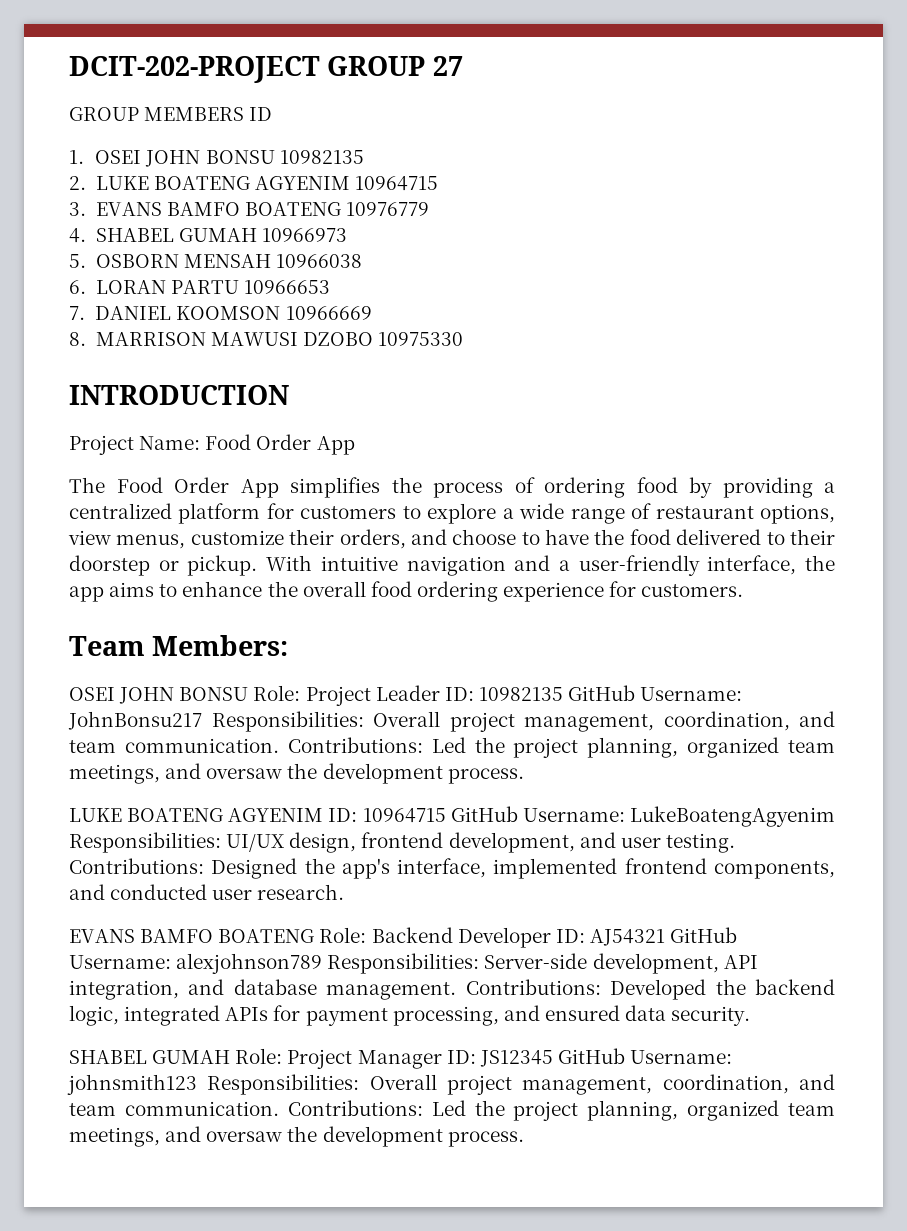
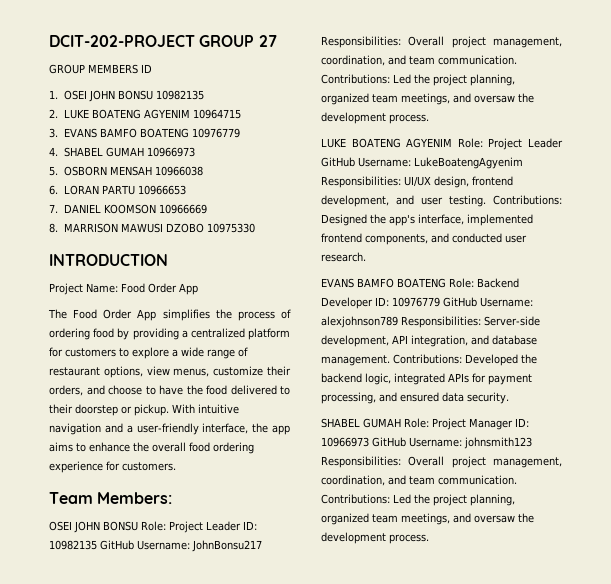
- LUKE BOATENG AGYENIM ID: 10964715 GitHub Username: LukeBoatengAgyenim Responsibilities: UI/UX design, frontend development, and user testing.
+ LUKE BOATENG AGYENIM Role: Project Leader GitHub Username: LukeBoatengAgyenim Responsibilities: UI/UX design, frontend development, and user testing.
- EVANS BAMFO BOATENG Role: Backend Developer ID: AJ54321 GitHub Username: alexjohnson789 Responsibilities: Server-side development, API integration, and database management.
+ EVANS BAMFO BOATENG Role: Backend Developer ID: 10976779 GitHub Username: alexjohnson789 Responsibilities: Server-side development, API integration, and database management.
- SHABEL GUMAH Role: Project Manager ID: JS12345 GitHub Username: johnsmith123 Responsibilities: Overall project management, coordination, and team communication.
+ SHABEL GUMAH Role: Project Manager ID: 10966973 GitHub Username: johnsmith123 Responsibilities: Overall project management, coordination, and team communication.

